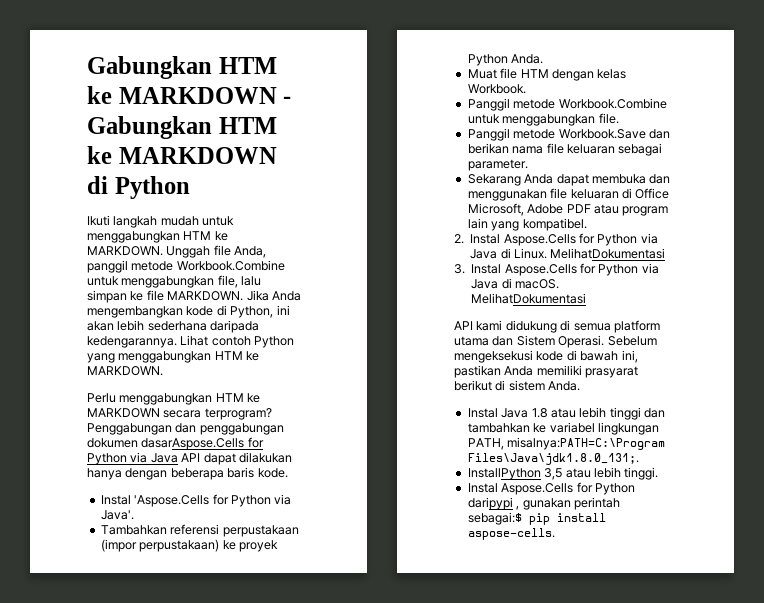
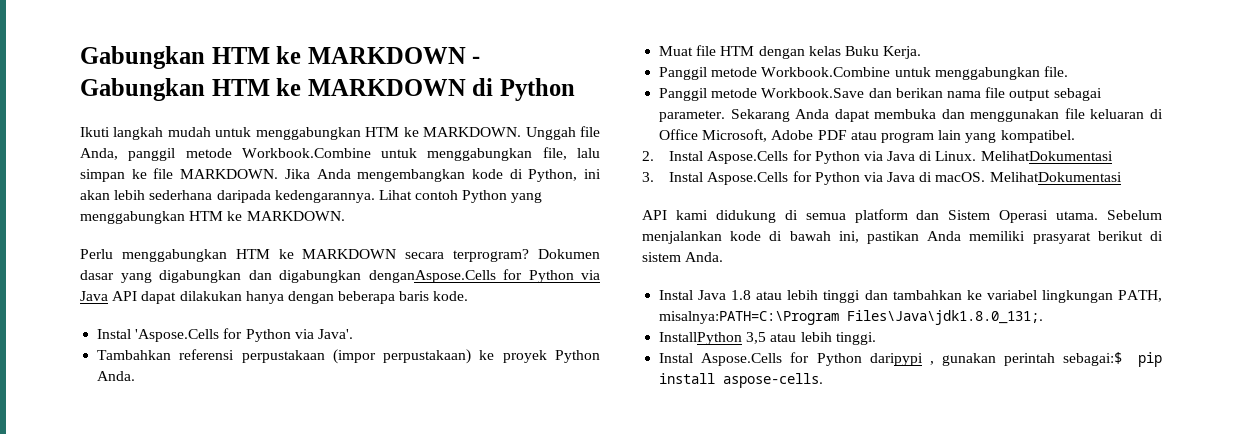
- Penggabungan dan penggabungan dokumen dasarAspose.Cells for Python via Java API dapat dilakukan hanya dengan beberapa baris kode.
+ Dokumen dasar yang digabungkan dan digabungkan denganAspose.Cells for Python via Java API dapat dilakukan hanya dengan beberapa baris kode.
- Muat file HTM dengan kelas Workbook.
+ Muat file HTM dengan kelas Buku Kerja.
- Panggil metode Workbook.Save dan berikan nama file keluaran sebagai parameter.
- Sekarang Anda dapat membuka dan menggunakan file keluaran di Office Microsoft, Adobe PDF atau program lain yang kompatibel.
+ Panggil metode Workbook.Save dan berikan nama file output sebagai parameter. Sekarang Anda dapat membuka dan menggunakan file keluaran di Office Microsoft, Adobe PDF atau program lain yang kompatibel.
- API kami didukung di semua platform utama dan Sistem Operasi. Sebelum mengeksekusi kode di bawah ini, pastikan Anda memiliki prasyarat berikut di sistem Anda.
+ API kami didukung di semua platform dan Sistem Operasi utama. Sebelum menjalankan kode di bawah ini, pastikan Anda memiliki prasyarat berikut di sistem Anda.

